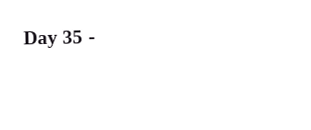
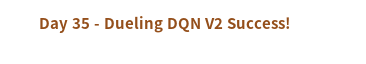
- Day 35 -
+ Day 35 - Dueling DQN V2 Success!

